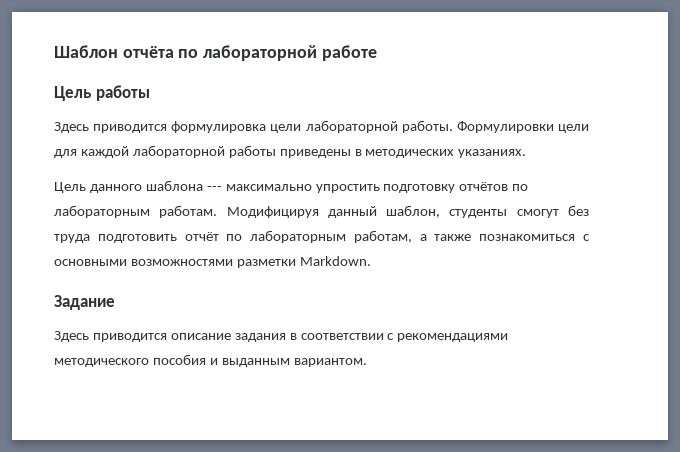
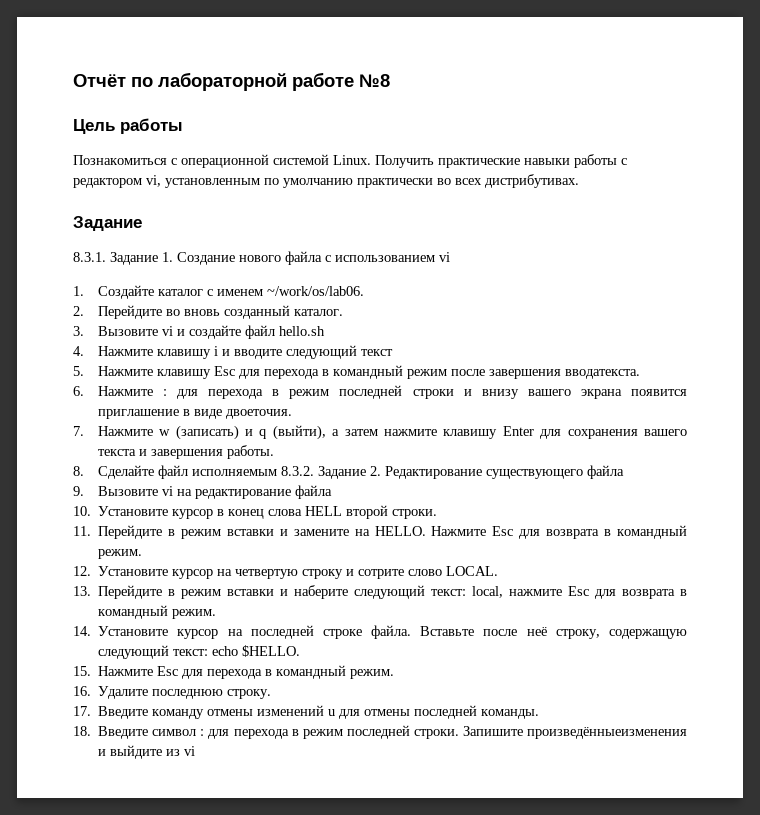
- Шаблон отчёта по лабораторной работе
+ Отчёт по лабораторной работе №8
- Здесь приводится формулировка цели лабораторной работы. Формулировки цели для каждой лабораторной работы приведены в методических указаниях.
- Цель данного шаблона --- максимально упростить подготовку отчётов по лабораторным работам. Модифицируя данный шаблон, студенты смогут без труда подготовить отчёт по лабораторным работам, а также познакомиться с основными возможностями разметки Markdown.
+ Познакомиться с операционной системой Linux. Получить практические навыки работы с редактором vi, установленным по умолчанию практически во всех дистрибутивах.
  Задание
- Здесь приводится описание задания в соответствии с рекомендациями методического пособия и выданным вариантом.
+ 8.3.1. Задание 1. Создание нового файла с использованием vi
+ 1. Создайте каталог с именем ~/work/os/lab06.
+ 2. Перейдите во вновь созданный каталог.
+ 3. Вызовите vi и создайте файл hello.sh
+ 4. Нажмите клавишу i и вводите следующий текст
+ 5. Нажмите клавишу Esc для перехода в командный режим после завершения вводатекста.
+ 6. Нажмите : для перехода в режим последней строки и внизу вашего экрана появится приглашение в виде двоеточия.
+ 7. Нажмите w (записать) и q (выйти), а затем нажмите клавишу Enter для сохранения вашего текста и завершения работы.
+ 8. Сделайте файл исполняемым 8.3.2. Задание 2. Редактирование существующего файла
+ 9. Вызовите vi на редактирование файла
+ 10. Установите курсор в конец слова HELL второй строки.
+ 11. Перейдите в режим вставки и замените на HELLO. Нажмите Esc для возврата в командный режим.
+ 12. Установите курсор на четвертую строку и сотрите слово LOCAL.
+ 13. Перейдите в режим вставки и наберите следующий текст: local, нажмите Esc для возврата в командный режим.
+ 14. Установите курсор на последней строке файла. Вставьте после неё строку, содержащую следующий текст: echo $HELLO.
+ 15. Нажмите Esc для перехода в командный режим.
+ 16. Удалите последнюю строку.
+ 17. Введите команду отмены изменений u для отмены последней команды.
+ 18. Введите символ : для перехода в режим последней строки. Запишите произведённыеизменения и выйдите из vi

